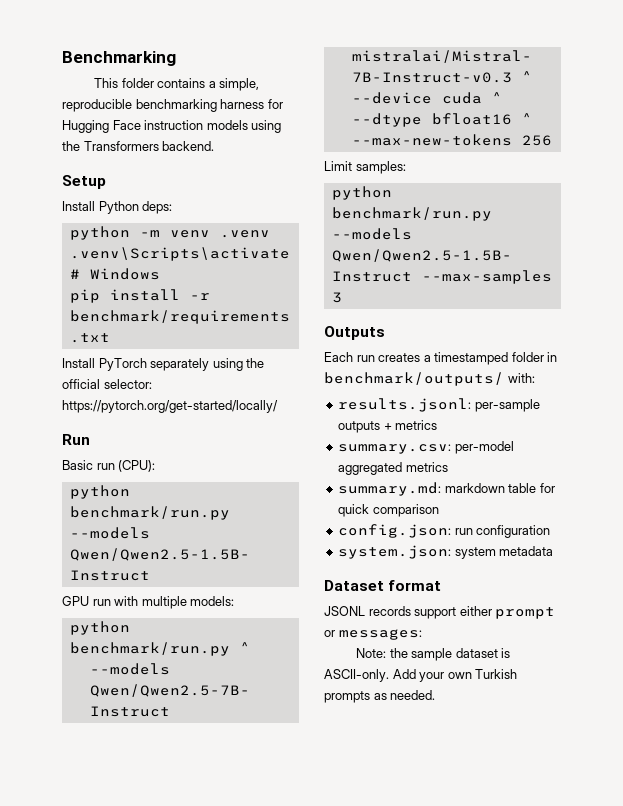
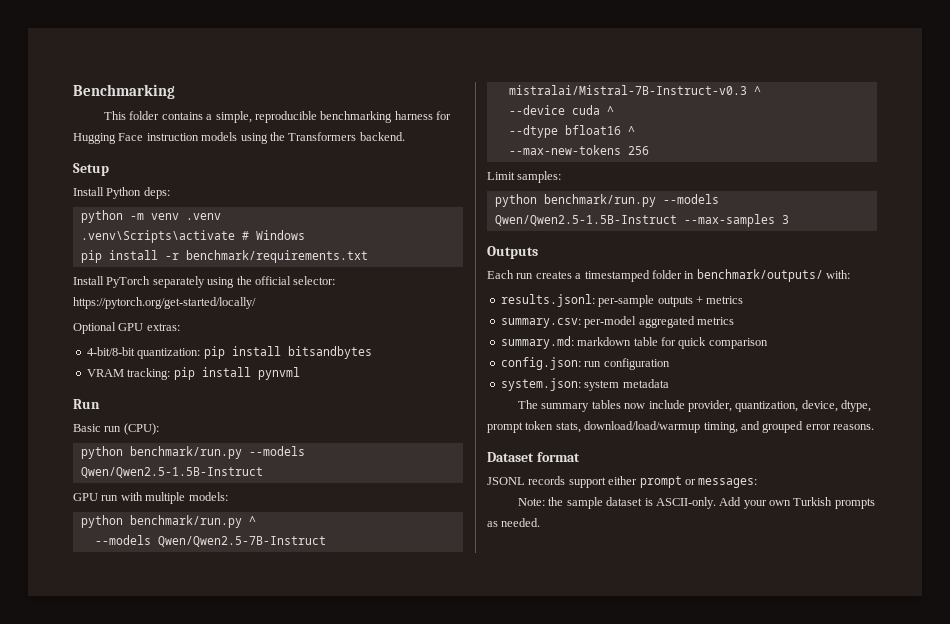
+ Optional GPU extras:
+ 4-bit/8-bit quantization: pip install bitsandbytes
+ VRAM tracking: pip install pynvml
+ The summary tables now include provider, quantization, device, dtype, prompt token stats, download/load/warmup timing, and grouped error reasons.

